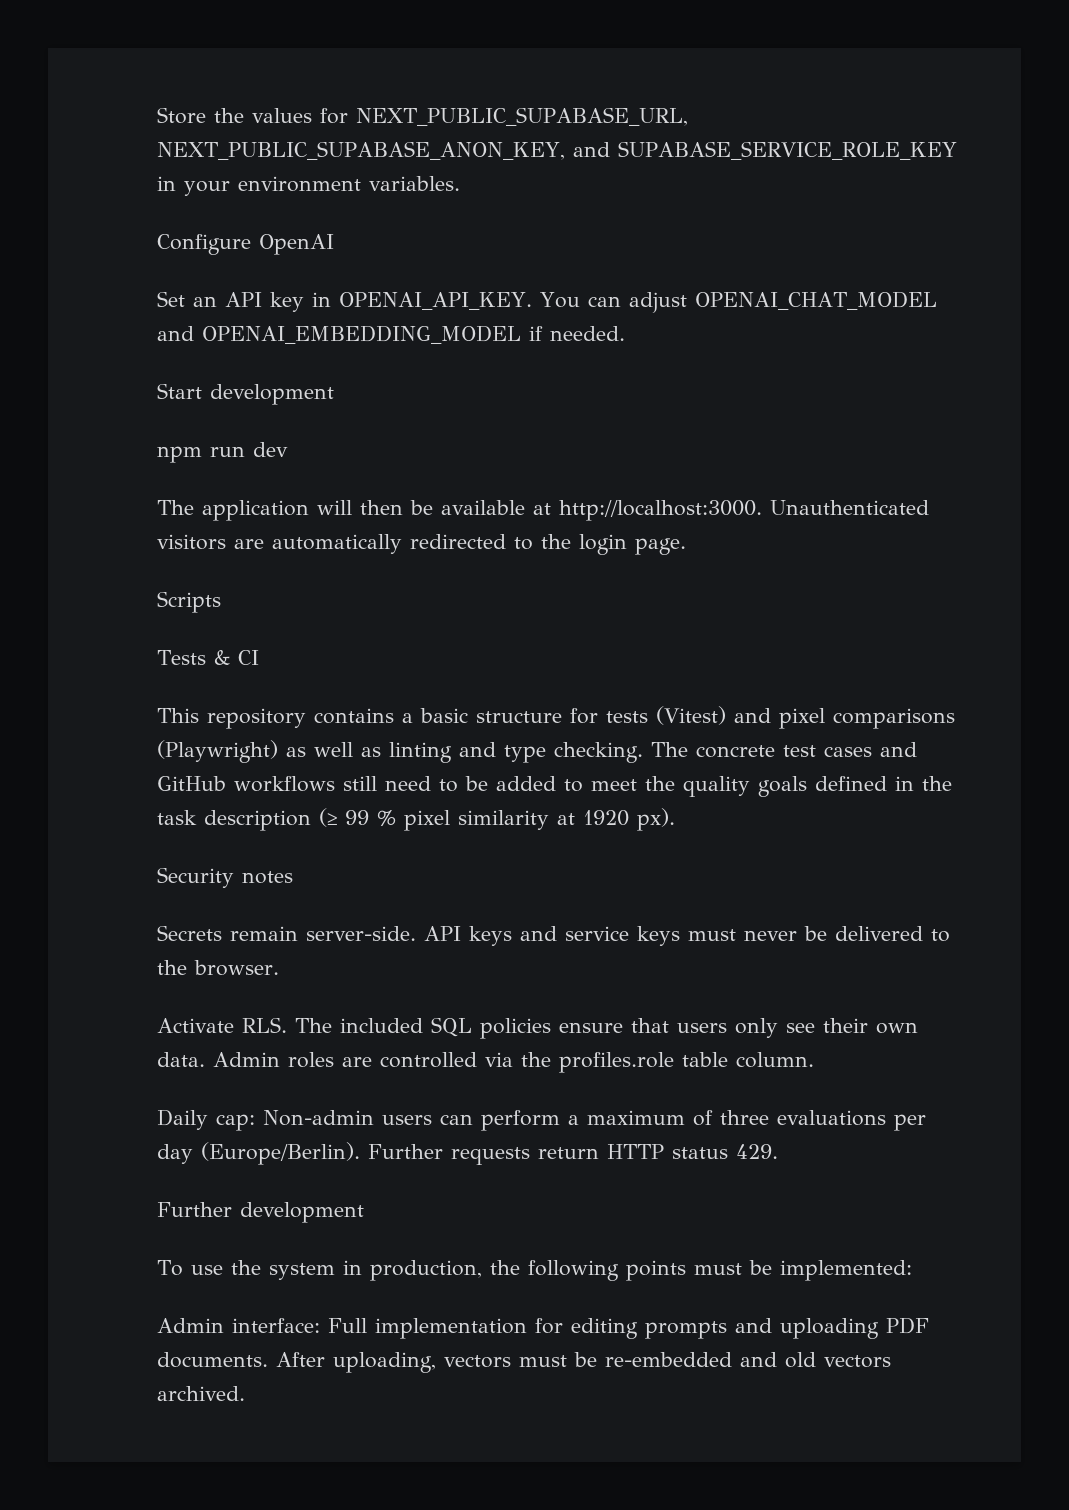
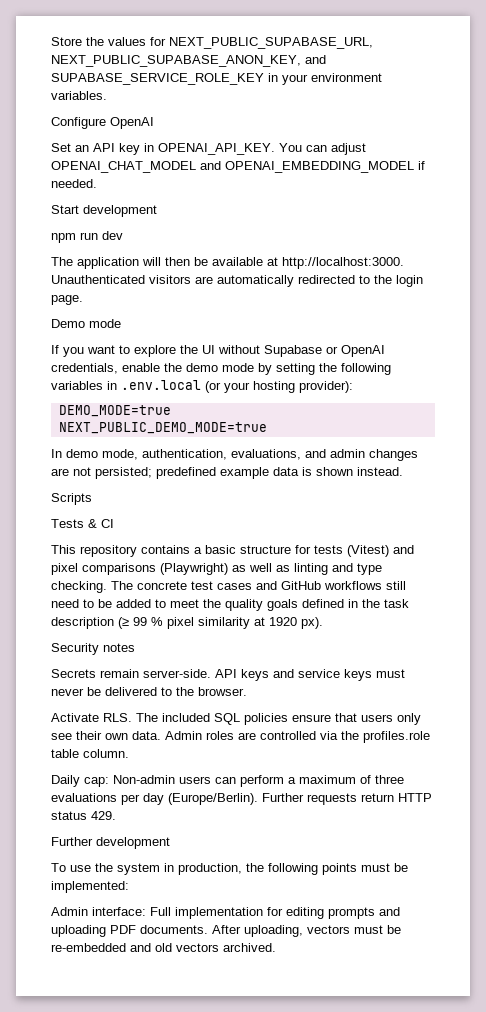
+ Demo mode
+ If you want to explore the UI without Supabase or OpenAI credentials, enable the demo mode by setting the following variables in .env.local (or your hosting provider):
+ DEMO_MODE=true
+ NEXT_PUBLIC_DEMO_MODE=true
+ In demo mode, authentication, evaluations, and admin changes are not persisted; predefined example data is shown instead.

